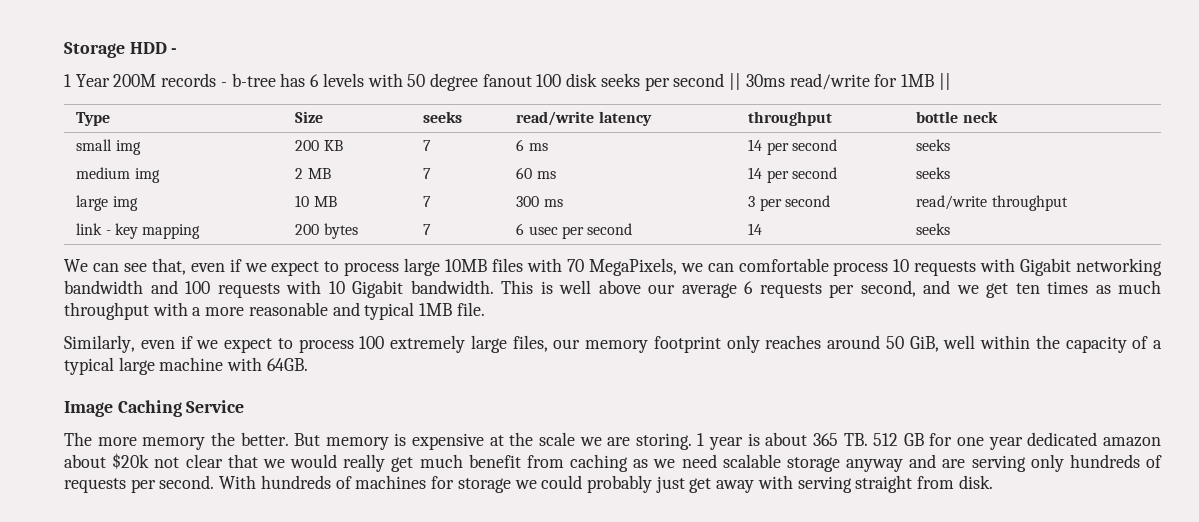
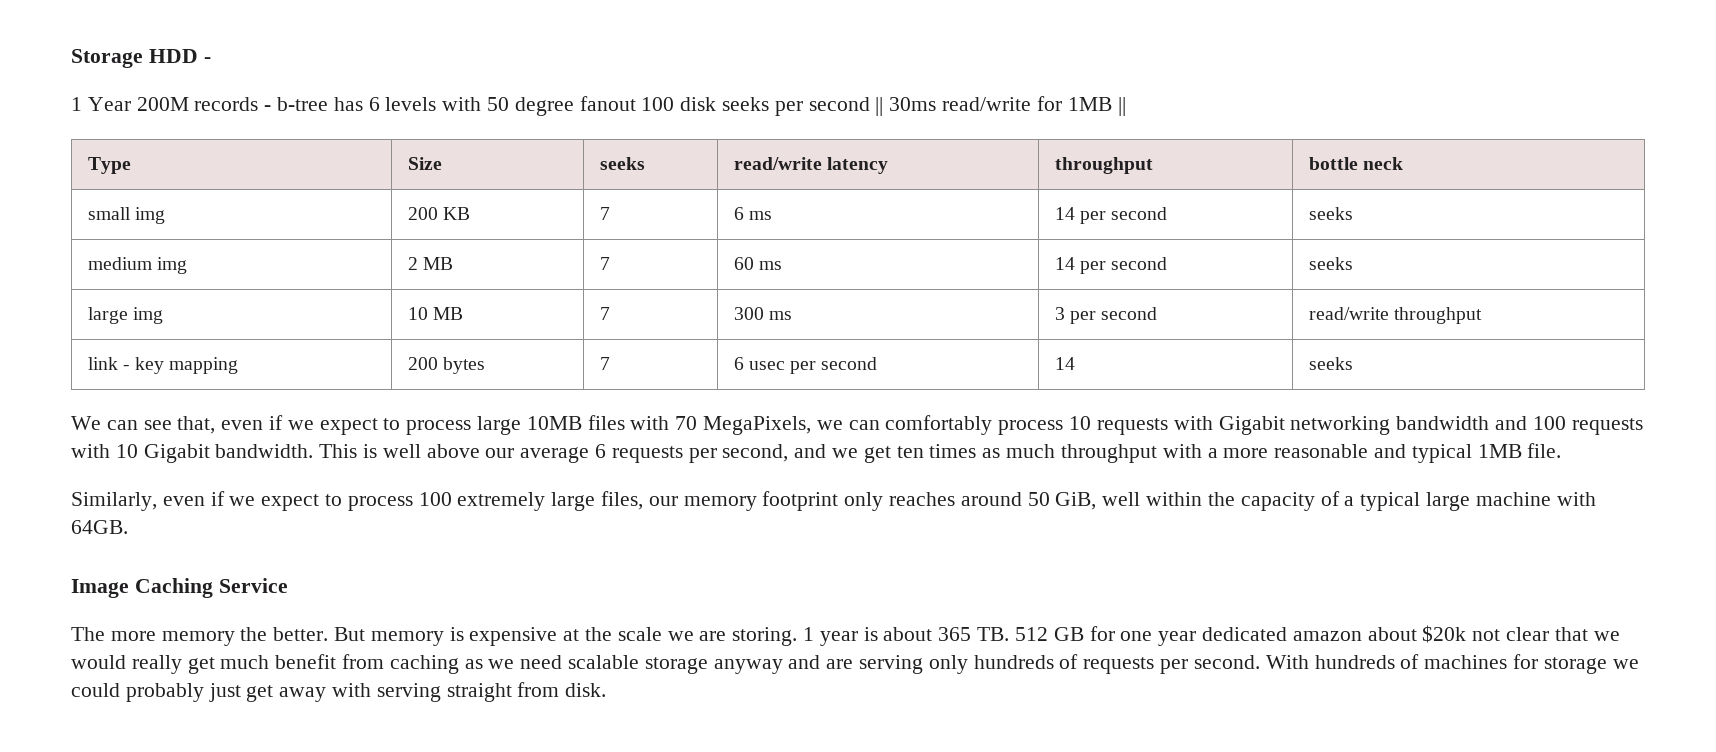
- We can see that, even if we expect to process large 10MB files with 70 MegaPixels, we can comfortable process 10 requests with Gigabit networking bandwidth and 100 requests with 10 Gigabit bandwidth.
+ We can see that, even if we expect to process large 10MB files with 70 MegaPixels, we can comfortably process 10 requests with Gigabit networking bandwidth and 100 requests with 10 Gigabit bandwidth.

